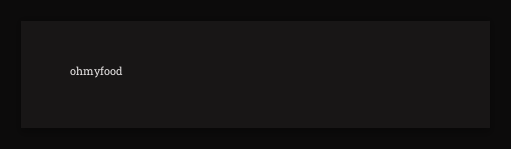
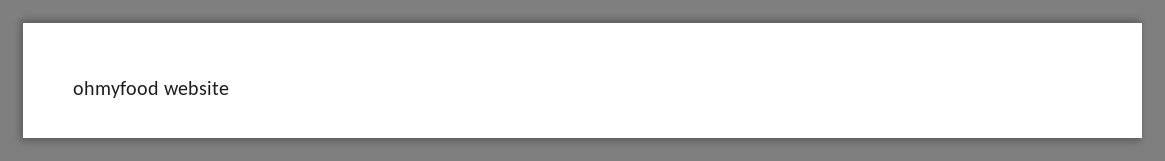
- ohmyfood
+ ohmyfood website

